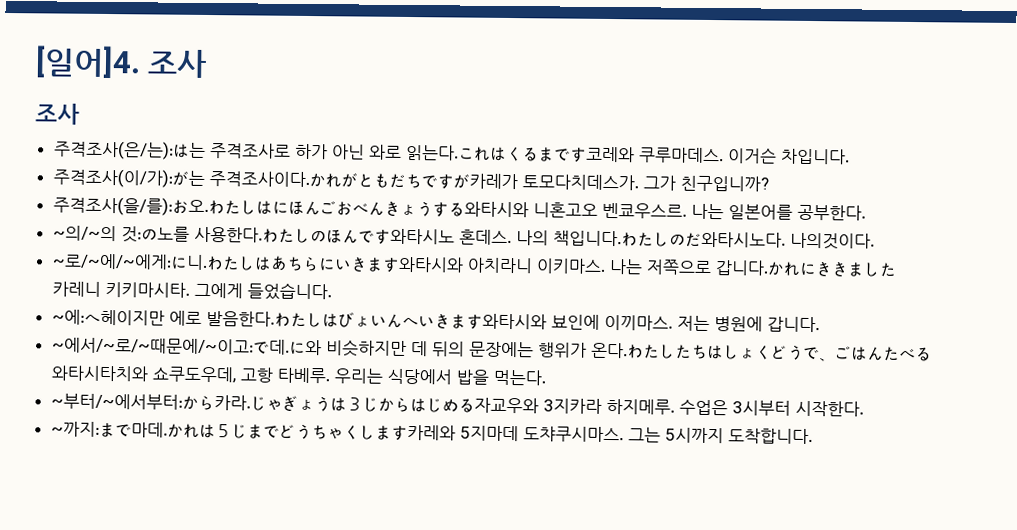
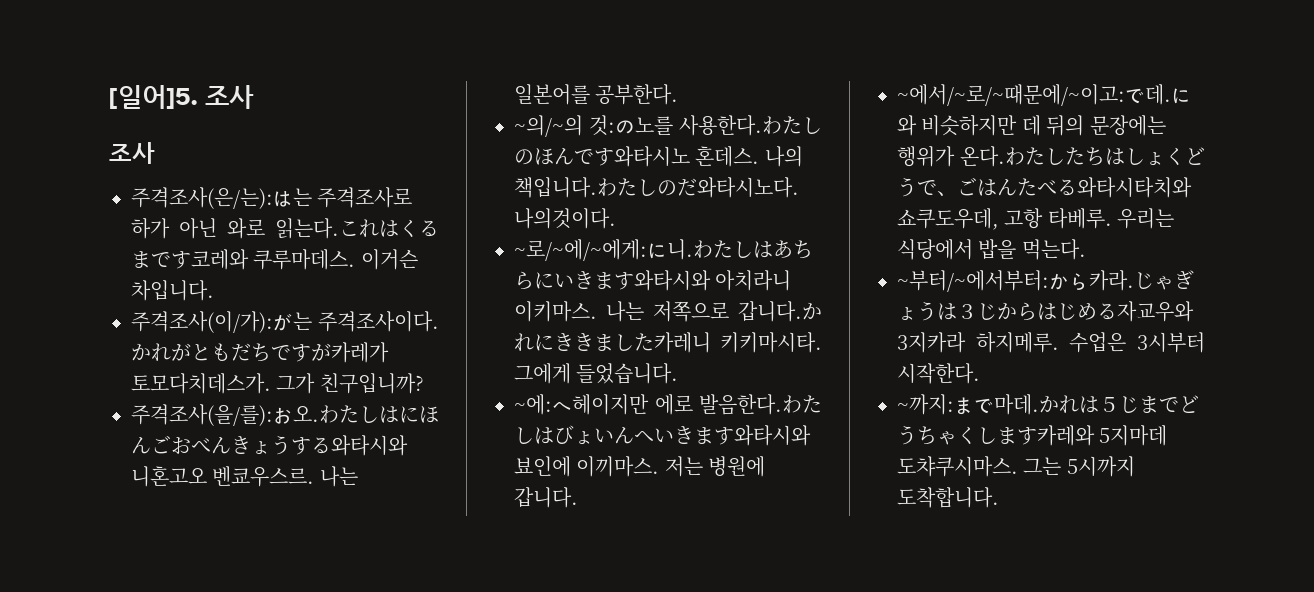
- [일어]4.
+ [일어]5.

